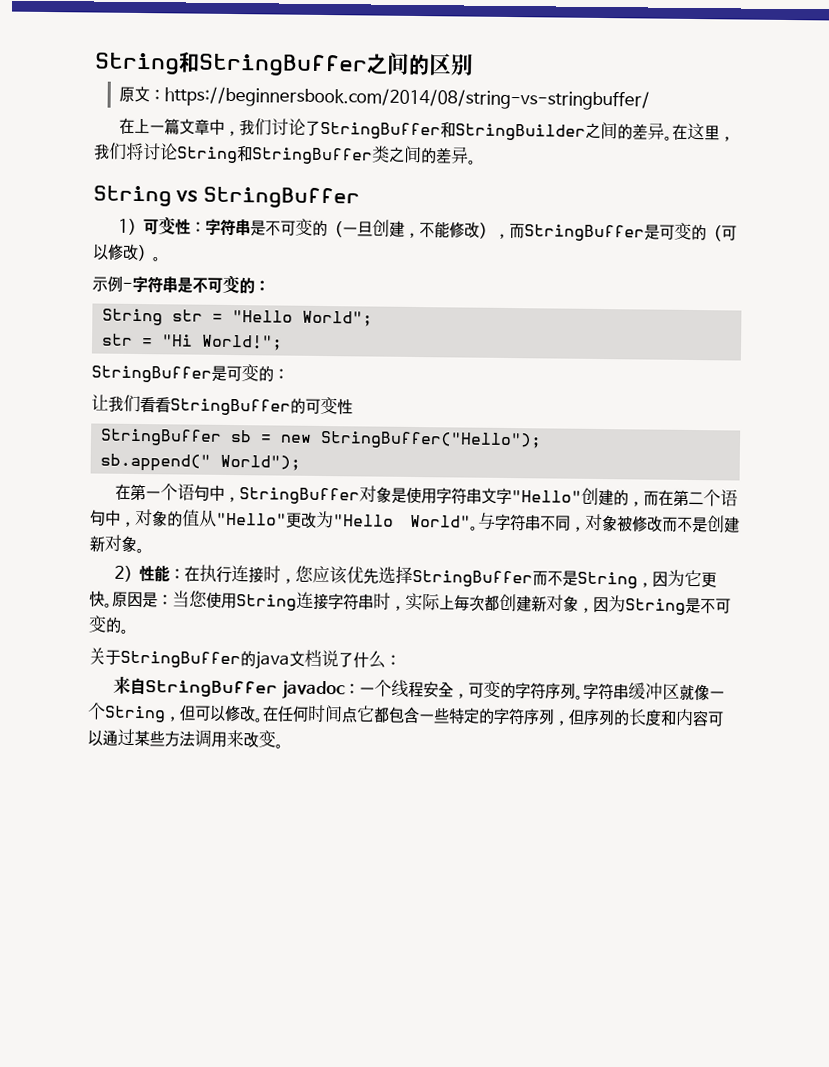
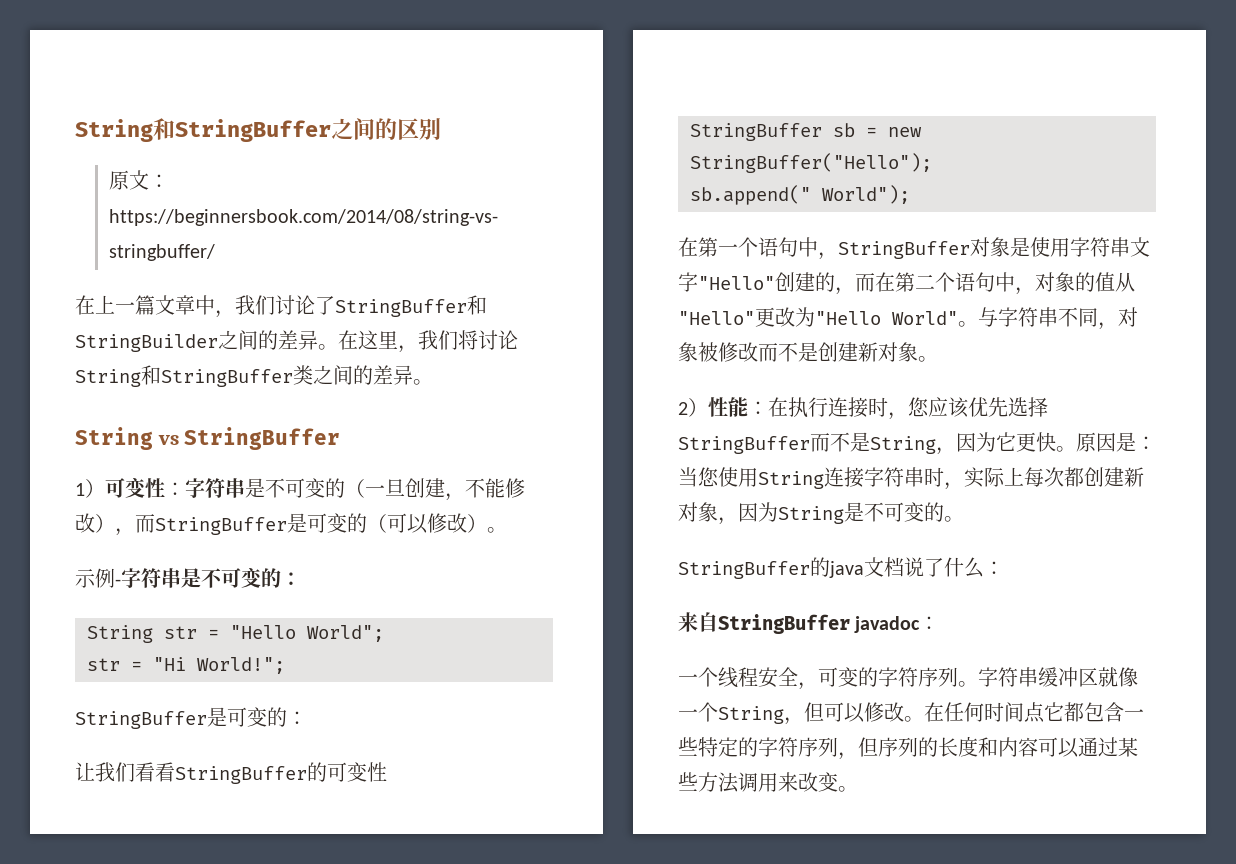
- 关于StringBuffer的java文档说了什么：
+ StringBuffer的java文档说了什么：
- 来自StringBuffer javadoc：一个线程安全，可变的字符序列。
+ 来自StringBuffer javadoc：
+ 一个线程安全，可变的字符序列。

